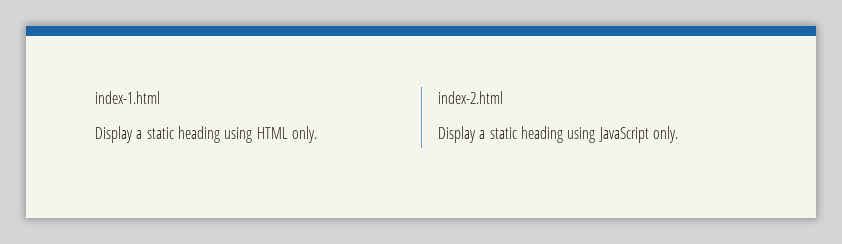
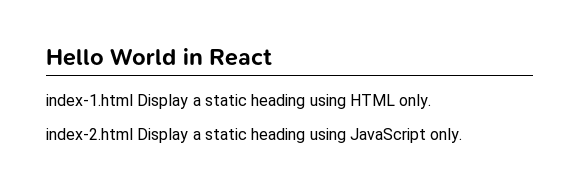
+ Hello World in React
- index-1.html
- Display a static heading using HTML only.
+ index-1.html Display a static heading using HTML only.
- index-2.html
- Display a static heading using JavaScript only.
+ index-2.html Display a static heading using JavaScript only.

